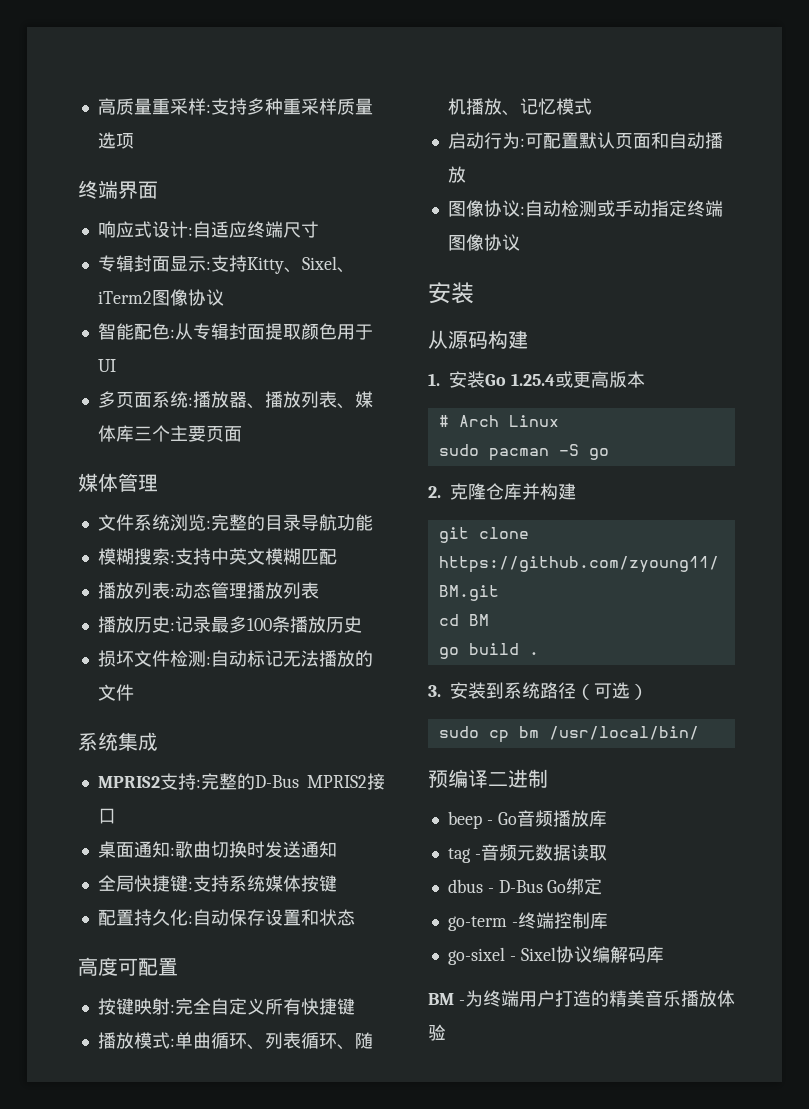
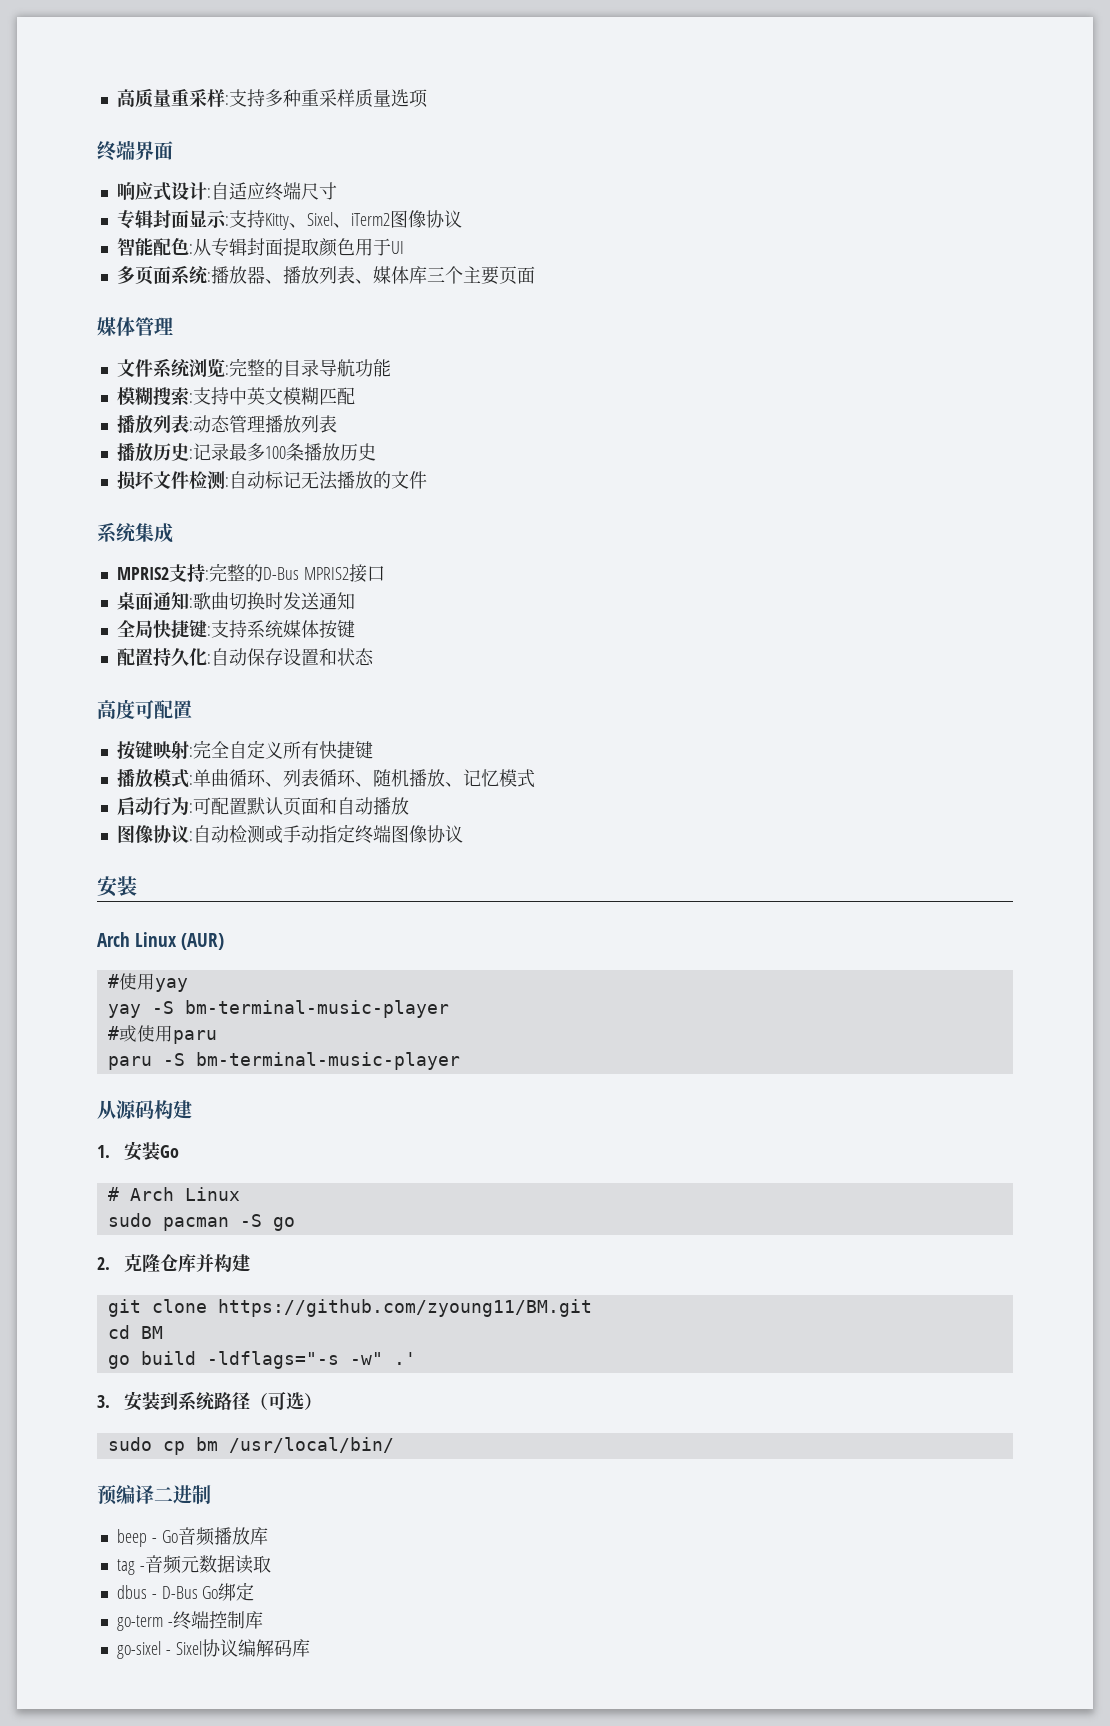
+ Arch Linux (AUR)
+ #使用yay
+ yay -S bm-terminal-music-player
+ #或使用paru
+ paru -S bm-terminal-music-player
- 1.安装Go 1.25.4或更高版本
+ 1.安装Go
- go build .
+ go build -ldflags="-s -w" .'
- BM -为终端用户打造的精美音乐播放体验

